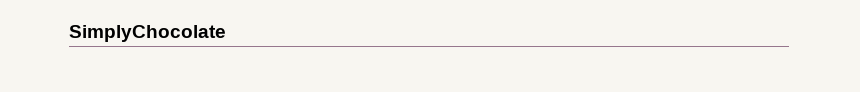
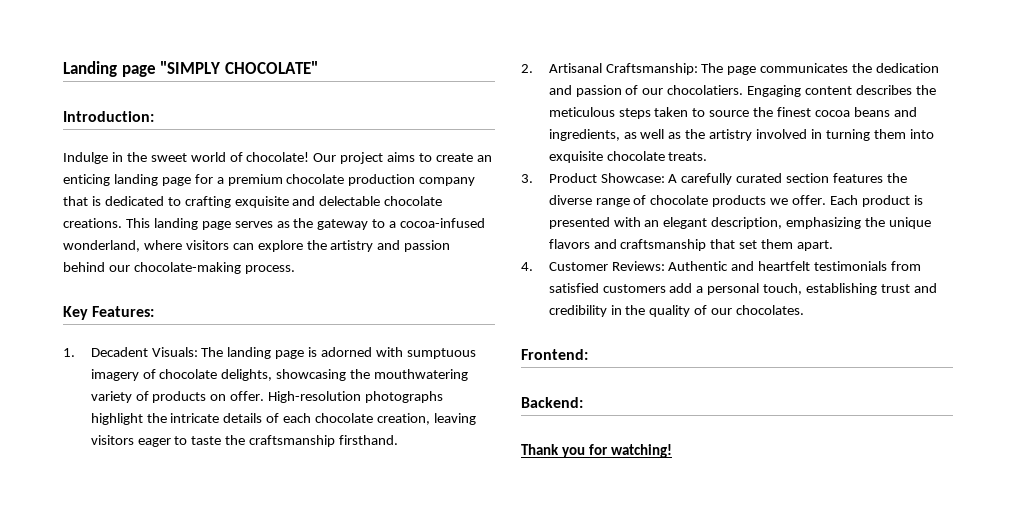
- SimplyChocolate
+ Landing page "SIMPLY CHOCOLATE"
+ Introduction:
+ Indulge in the sweet world of chocolate! Our project aims to create an enticing landing page for a premium chocolate production company that is dedicated to crafting exquisite and delectable chocolate creations. This landing page serves as the gateway to a cocoa-infused wonderland, where visitors can explore the artistry and passion behind our chocolate-making process.
+ Key Features:
+ 1. Decadent Visuals: The landing page is adorned with sumptuous imagery of chocolate delights, showcasing the mouthwatering variety of products on offer. High-resolution photographs highlight the intricate details of each chocolate creation, leaving visitors eager to taste the craftsmanship firsthand.
+ 2. Artisanal Craftsmanship: The page communicates the dedication and passion of our chocolatiers. Engaging content describes the meticulous steps taken to source the finest cocoa beans and ingredients, as well as the artistry involved in turning them into exquisite chocolate treats.
+ 3. Product Showcase: A carefully curated section features the diverse range of chocolate products we offer. Each product is presented with an elegant description, emphasizing the unique flavors and craftsmanship that set them apart.
+ 4. Customer Reviews: Authentic and heartfelt testimonials from satisfied customers add a personal touch, establishing trust and credibility in the quality of our chocolates.
+ Frontend:
+ Backend:
+ Thank you for watching!

